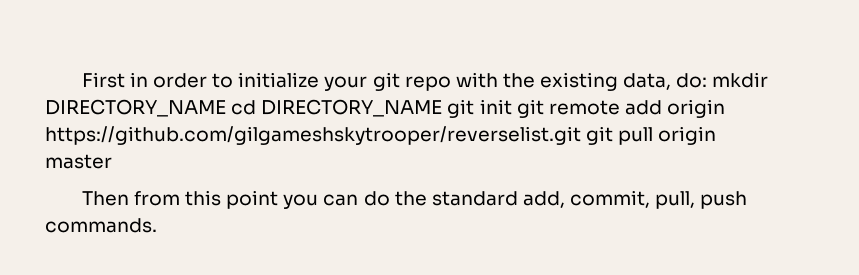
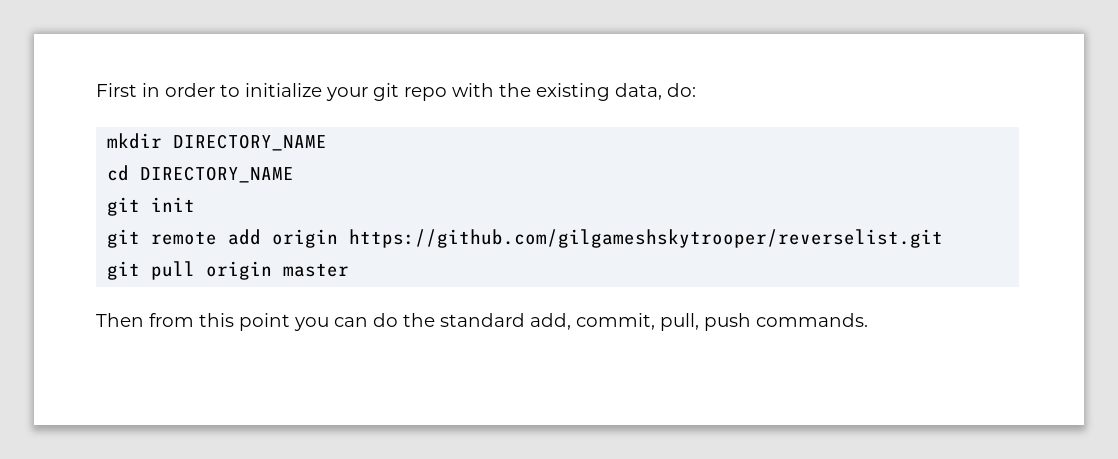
- First in order to initialize your git repo with the existing data, do: mkdir DIRECTORY_NAME cd DIRECTORY_NAME git init git remote add origin https://github.com/gilgameshskytrooper/reverselist.git git pull origin master
+ First in order to initialize your git repo with the existing data, do:
+ mkdir DIRECTORY_NAME
+ cd DIRECTORY_NAME
+ git init
+ git remote add origin https://github.com/gilgameshskytrooper/reverselist.git
+ git pull origin master

